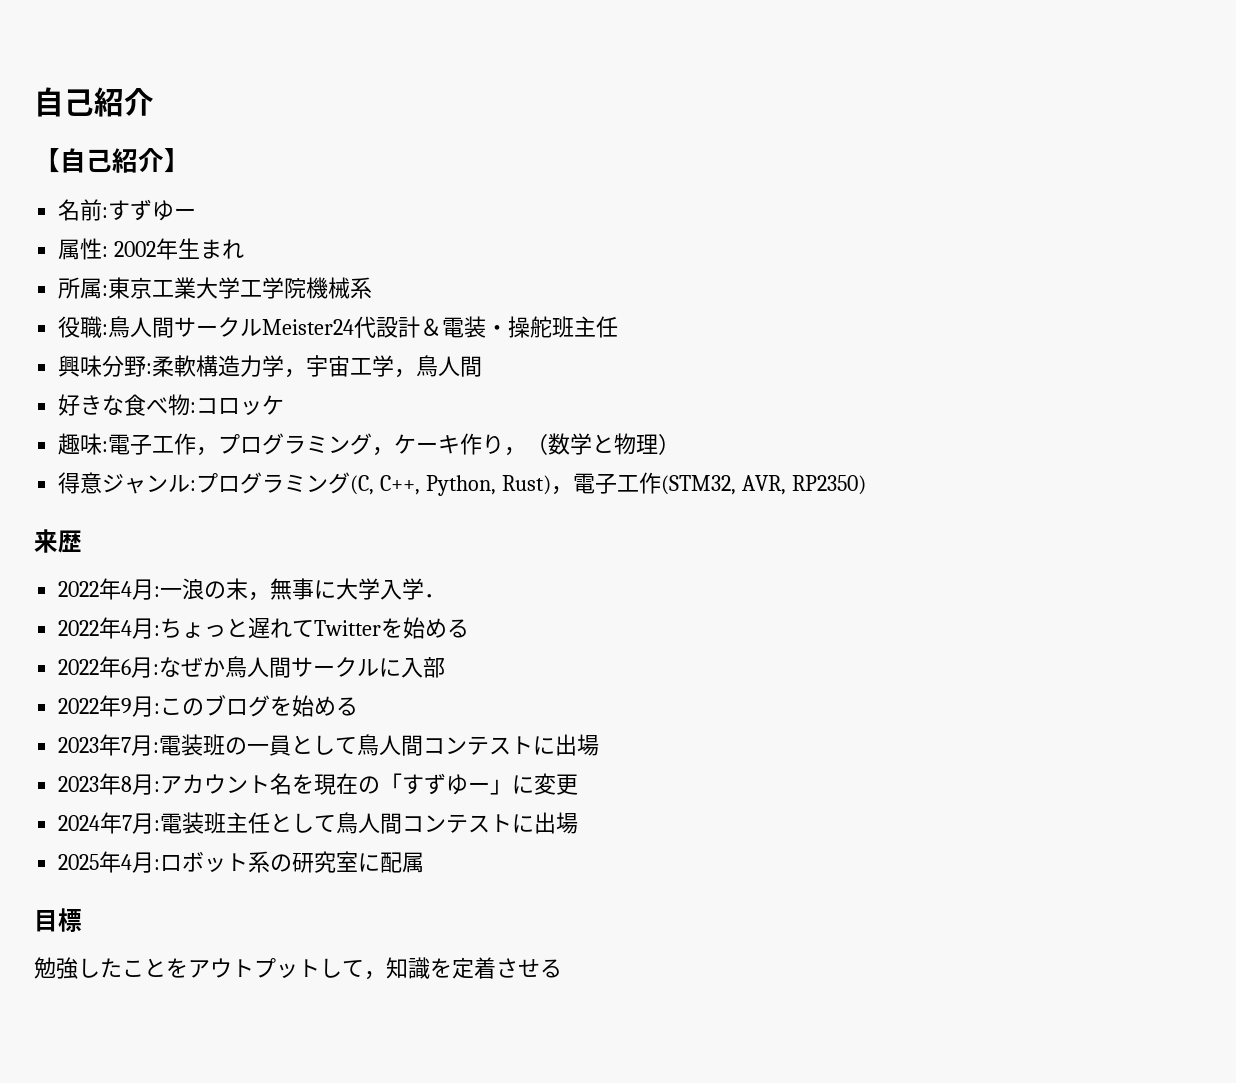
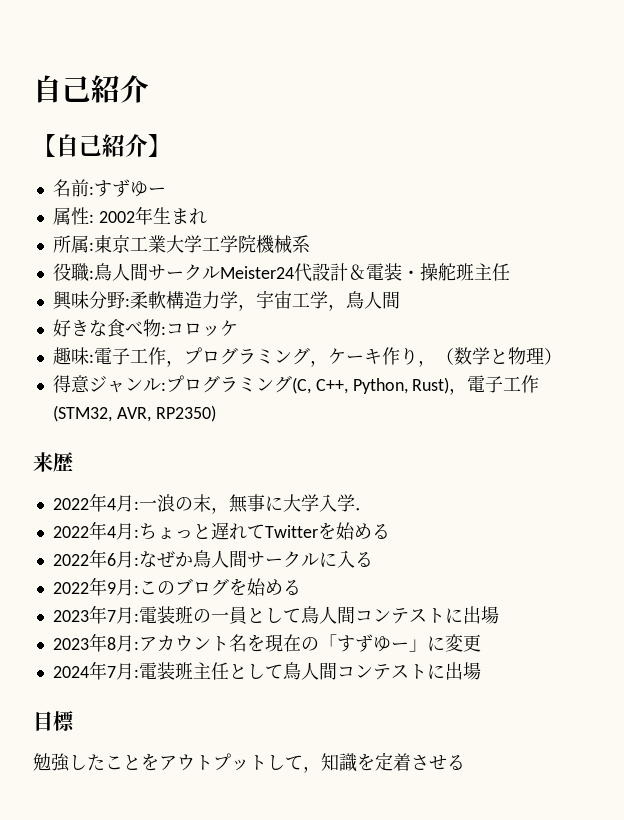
- 2022年6月:なぜか鳥人間サークルに入部
+ 2022年6月:なぜか鳥人間サークルに入る
- 2025年4月:ロボット系の研究室に配属

